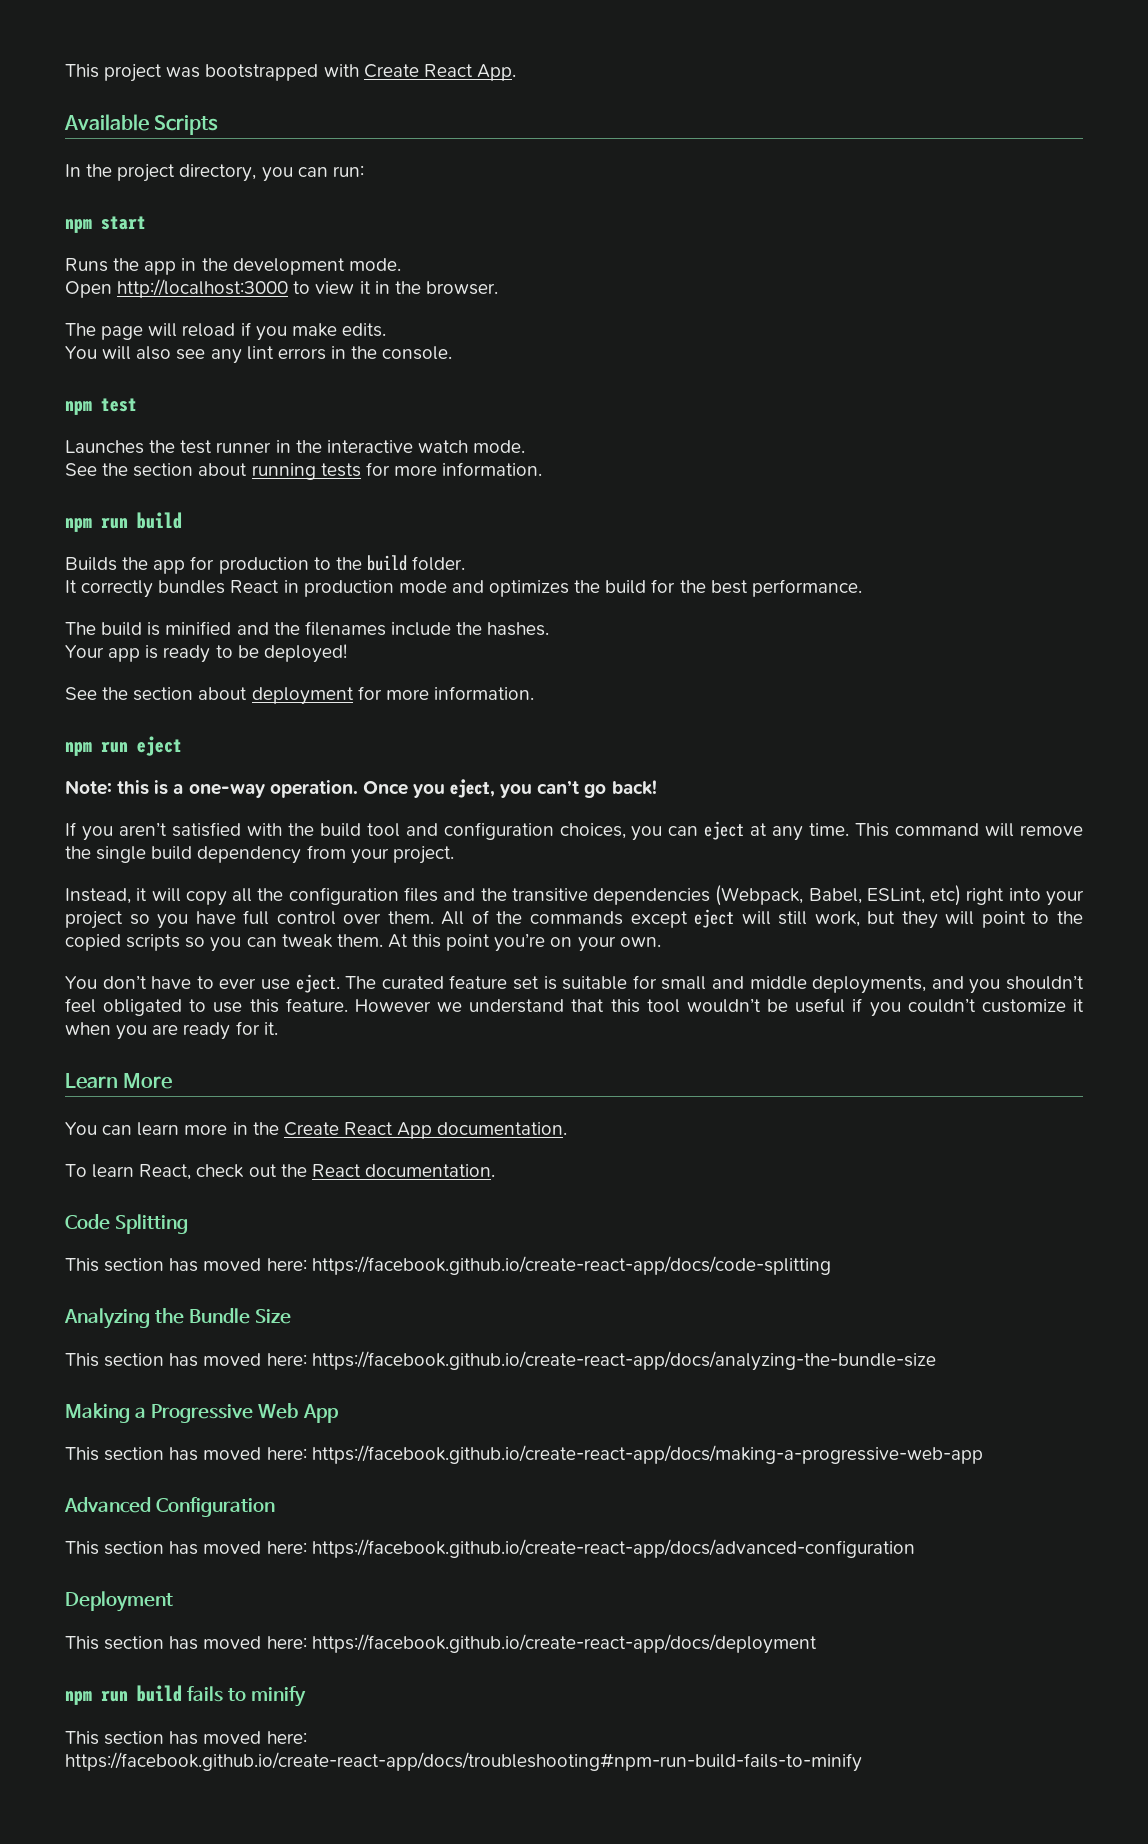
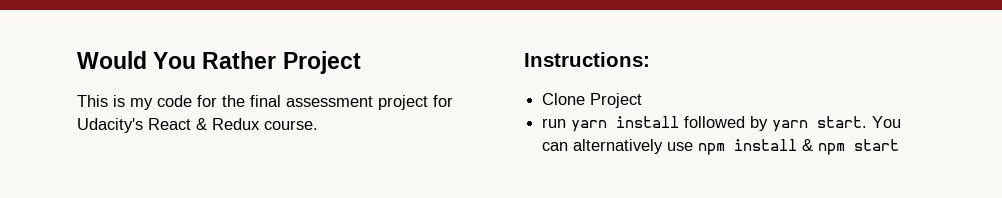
- This project was bootstrapped with Create React App.
- Available Scripts
- In the project directory, you can run:
- npm start
- Runs the app in the development mode.
- Open http://localhost:3000 to view it in the browser.
- The page will reload if you make edits.
- You will also see any lint errors in the console.
- npm test
- Launches the test runner in the interactive watch mode.
- See the section about running tests for more information.
- npm run build
- Builds the app for production to the build folder.
- It correctly bundles React in production mode and optimizes the build for the best performance.
- The build is minified and the filenames include the hashes.
- Your app is ready to be deployed!
- See the section about deployment for more information.
- npm run eject
- Note: this is a one-way operation. Once you eject, you can’t go back!
- If you aren’t satisfied with the build tool and configuration choices, you can eject at any time. This command will remove the single build dependency from your project.
- Instead, it will copy all the configuration files and the transitive dependencies (Webpack, Babel, ESLint, etc) right into your project so you have full control over them. All of the commands except eject will still work, but they will point to the copied scripts so you can tweak them. At this point you’re on your own.
- You don’t have to ever use eject. The curated feature set is suitable for small and middle deployments, and you shouldn’t feel obligated to use this feature. However we understand that this tool wouldn’t be useful if you couldn’t customize it when you are ready for it.
- Learn More
- You can learn more in the Create React App documentation.
- To learn React, check out the React documentation.
- Code Splitting
- This section has moved here: https://facebook.github.io/create-react-app/docs/code-splitting
- Analyzing the Bundle Size
- This section has moved here: https://facebook.github.io/create-react-app/docs/analyzing-the-bundle-size
- Making a Progressive Web App
- This section has moved here: https://facebook.github.io/create-react-app/docs/making-a-progressive-web-app
- Advanced Configuration
- This section has moved here: https://facebook.github.io/create-react-app/docs/advanced-configuration
- Deployment
- This section has moved here: https://facebook.github.io/create-react-app/docs/deployment
- npm run build fails to minify
- This section has moved here: https://facebook.github.io/create-react-app/docs/troubleshooting#npm-run-build-fails-to-minify
+ Would You Rather Project
+ This is my code for the final assessment project for Udacity's React & Redux course.
+ Instructions:
+ Clone Project
+ run yarn install followed by yarn start. You can alternatively use npm install & npm start

